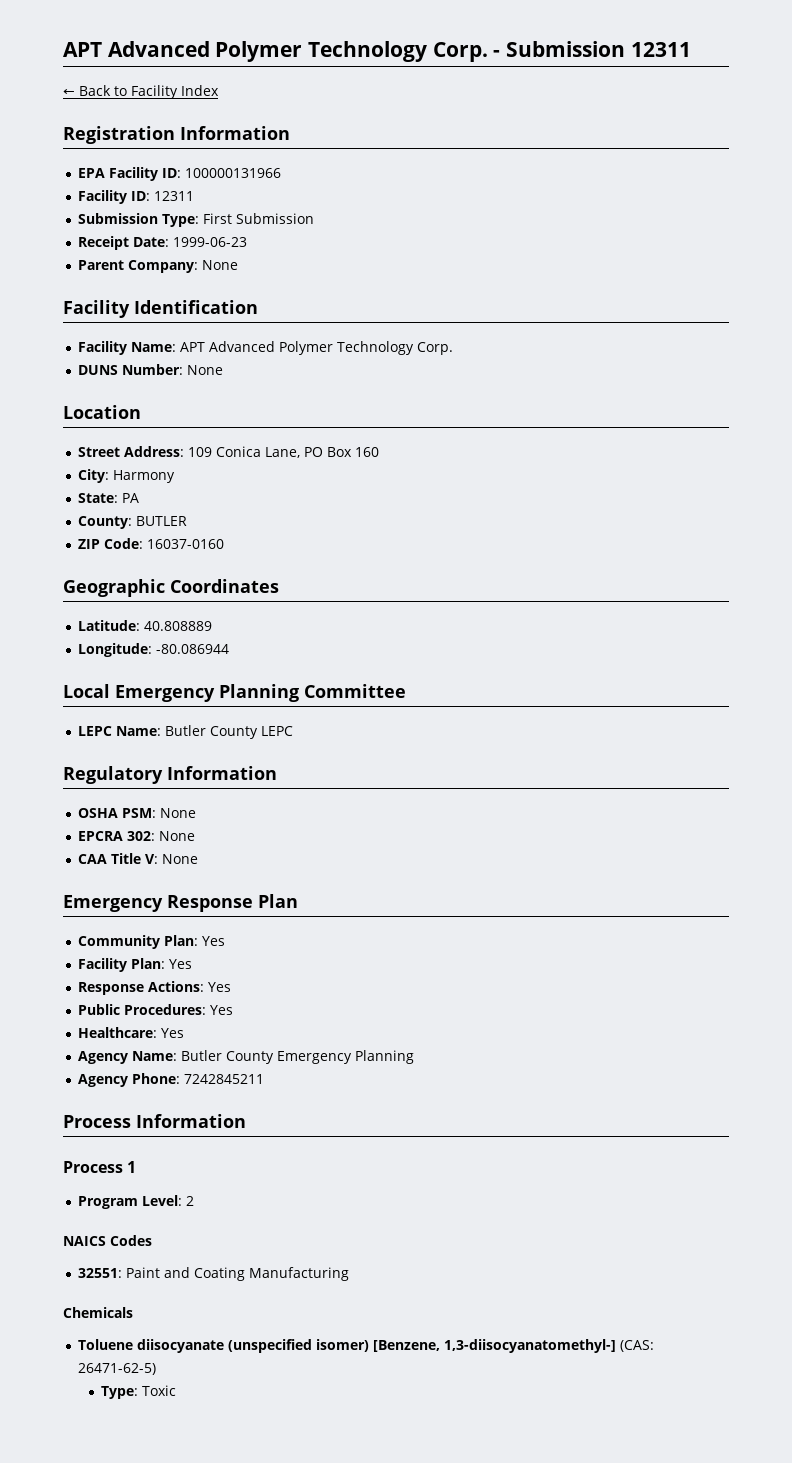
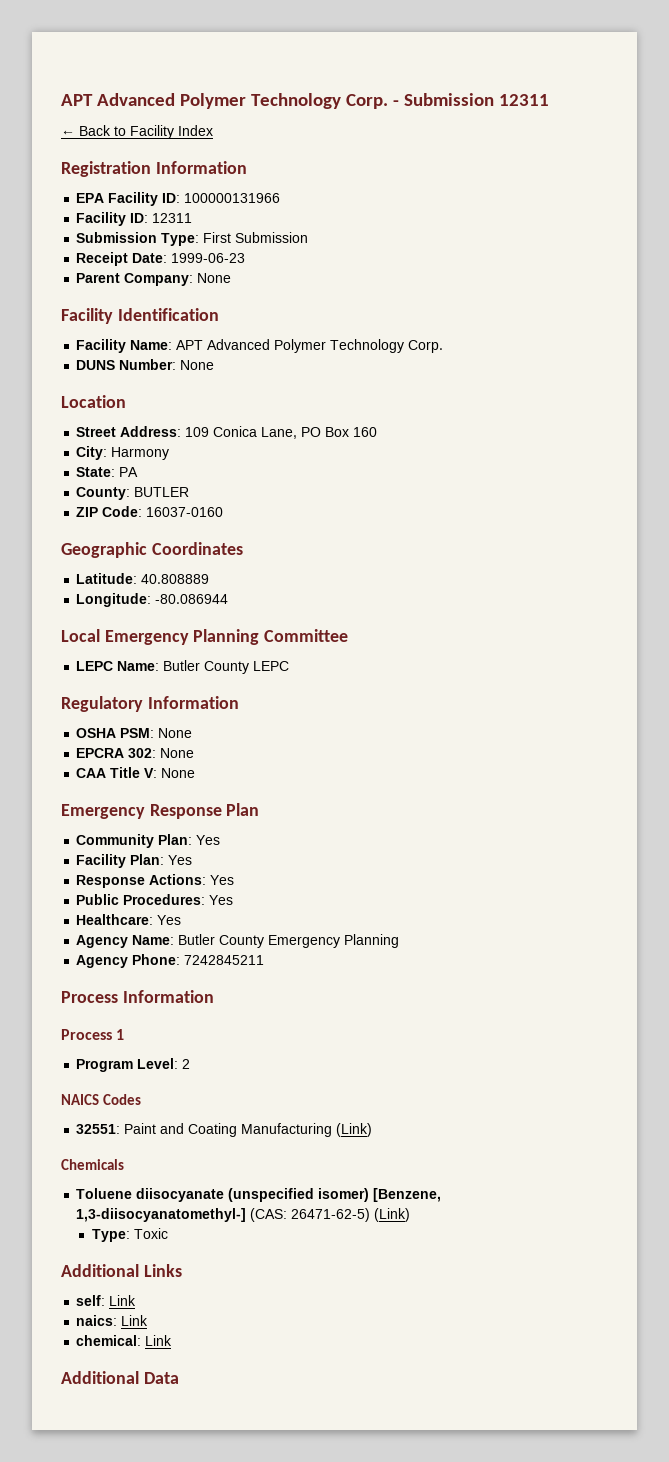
- 32551: Paint and Coating Manufacturing
+ 32551: Paint and Coating Manufacturing (Link)
- Toluene diisocyanate (unspecified isomer) [Benzene, 1,3-diisocyanatomethyl-] (CAS: 26471-62-5)
+ Toluene diisocyanate (unspecified isomer) [Benzene, 1,3-diisocyanatomethyl-] (CAS: 26471-62-5) (Link)
+ Additional Links
+ self: Link
+ naics: Link
+ chemical: Link
+ Additional Data

